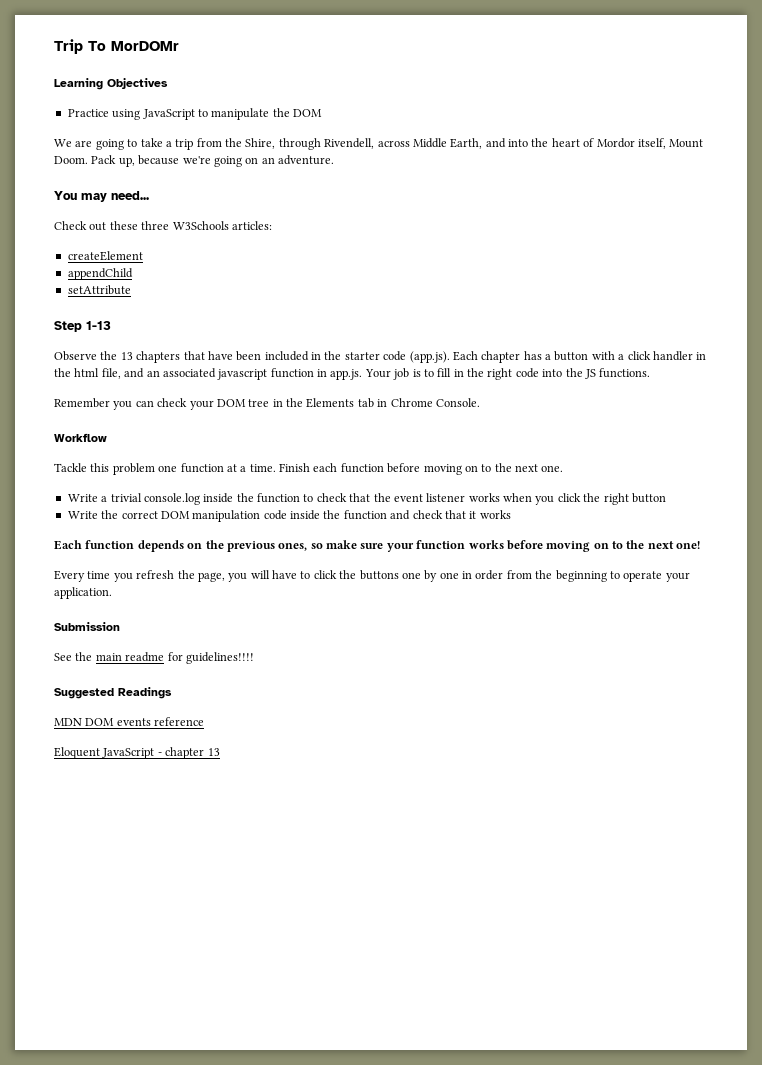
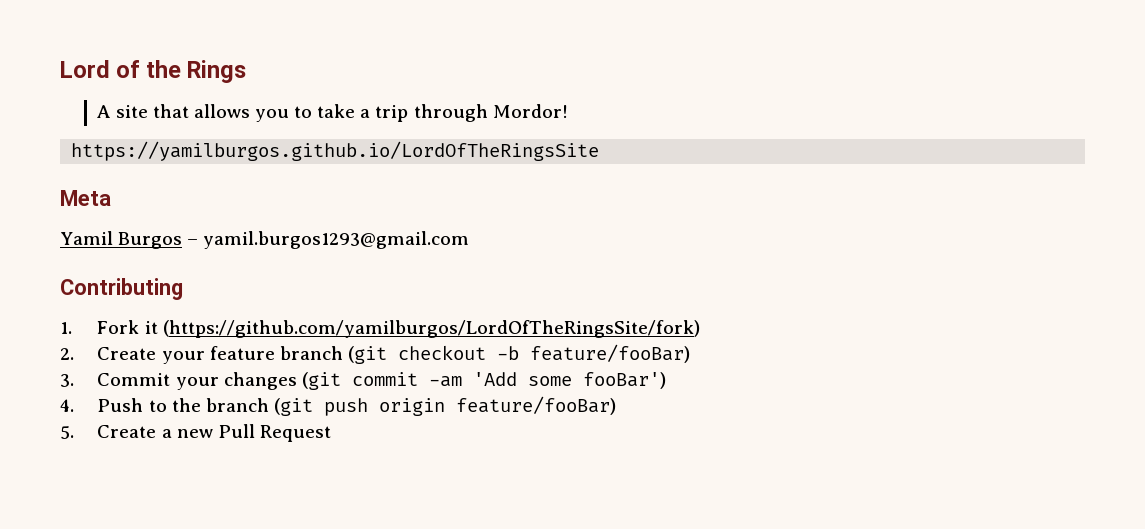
- Trip To MorDOMr
- Learning Objectives
- Practice using JavaScript to manipulate the DOM
- We are going to take a trip from the Shire, through Rivendell, across Middle Earth, and into the heart of Mordor itself, Mount Doom. Pack up, because we're going on an adventure.
- You may need...
- Check out these three W3Schools articles:
- createElement
- appendChild
- setAttribute
- Step 1-13
- Observe the 13 chapters that have been included in the starter code (app.js). Each chapter has a button with a click handler in the html file, and an associated javascript function in app.js. Your job is to fill in the right code into the JS functions.
- Remember you can check your DOM tree in the Elements tab in Chrome Console.
- Workflow
- Tackle this problem one function at a time. Finish each function before moving on to the next one.
- Write a trivial console.log inside the function to check that the event listener works when you click the right button
- Write the correct DOM manipulation code inside the function and check that it works
- Each function depends on the previous ones, so make sure your function works before moving on to the next one!
- Every time you refresh the page, you will have to click the buttons one by one in order from the beginning to operate your application.
- Submission
- See the main readme for guidelines!!!!
- Suggested Readings
- MDN DOM events reference
- Eloquent JavaScript - chapter 13
+ Lord of the Rings
+ A site that allows you to take a trip through Mordor!
+ https://yamilburgos.github.io/LordOfTheRingsSite
+ Meta
+ Yamil Burgos – yamil.burgos1293@gmail.com
+ Contributing
+ 1. Fork it (https://github.com/yamilburgos/LordOfTheRingsSite/fork)
+ 2. Create your feature branch (git checkout -b feature/fooBar)
+ 3. Commit your changes (git commit -am 'Add some fooBar')
+ 4. Push to the branch (git push origin feature/fooBar)
+ 5. Create a new Pull Request

